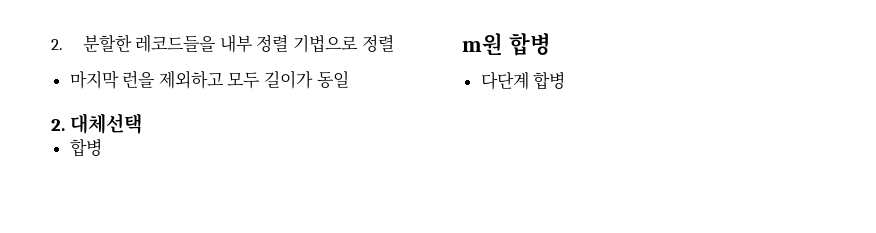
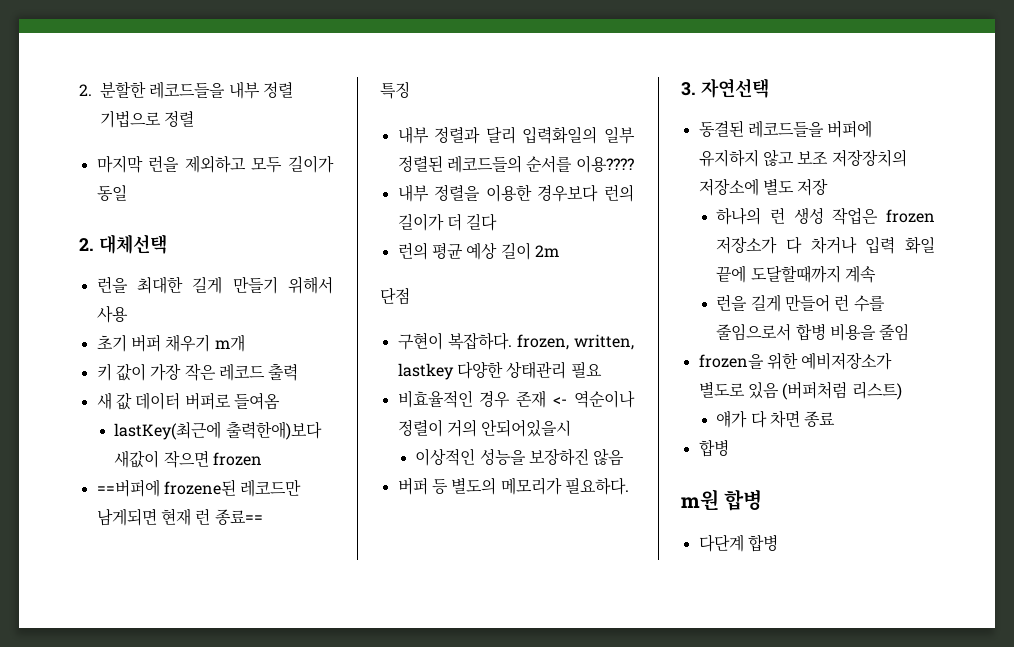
+ 런을 최대한 길게 만들기 위해서 사용
+ 초기 버퍼 채우기 m개
+ 키 값이 가장 작은 레코드 출력
+ 새 값 데이터 버퍼로 들여옴
+ lastKey(최근에 출력한애)보다 새값이 작으면 frozen
+ ==버퍼에 frozene된 레코드만 남게되면 현재 런 종료==
+ 특징
+ 내부 정렬과 달리 입력화일의 일부 정렬된 레코드들의 순서를 이용????
+ 내부 정렬을 이용한 경우보다 런의 길이가 더 길다
+ 런의 평균 예상 길이 2m
+ 단점
+ 구현이 복잡하다. frozen, written, lastkey 다양한 상태관리 필요
+ 비효율적인 경우 존재 <- 역순이나 정렬이 거의 안되어있을시
+ 이상적인 성능을 보장하진 않음
+ 버퍼 등 별도의 메모리가 필요하다.
+ 3. 자연선택
+ 동결된 레코드들을 버퍼에 유지하지 않고 보조 저장장치의 저장소에 별도 저장
+ 하나의 런 생성 작업은 frozen 저장소가 다 차거나 입력 화일 끝에 도달할때까지 계속
+ 런을 길게 만들어 런 수를 줄임으로서 합병 비용을 줄임
+ frozen을 위한 예비저장소가 별도로 있음 (버퍼처럼 리스트)
+ 얘가 다 차면 종료

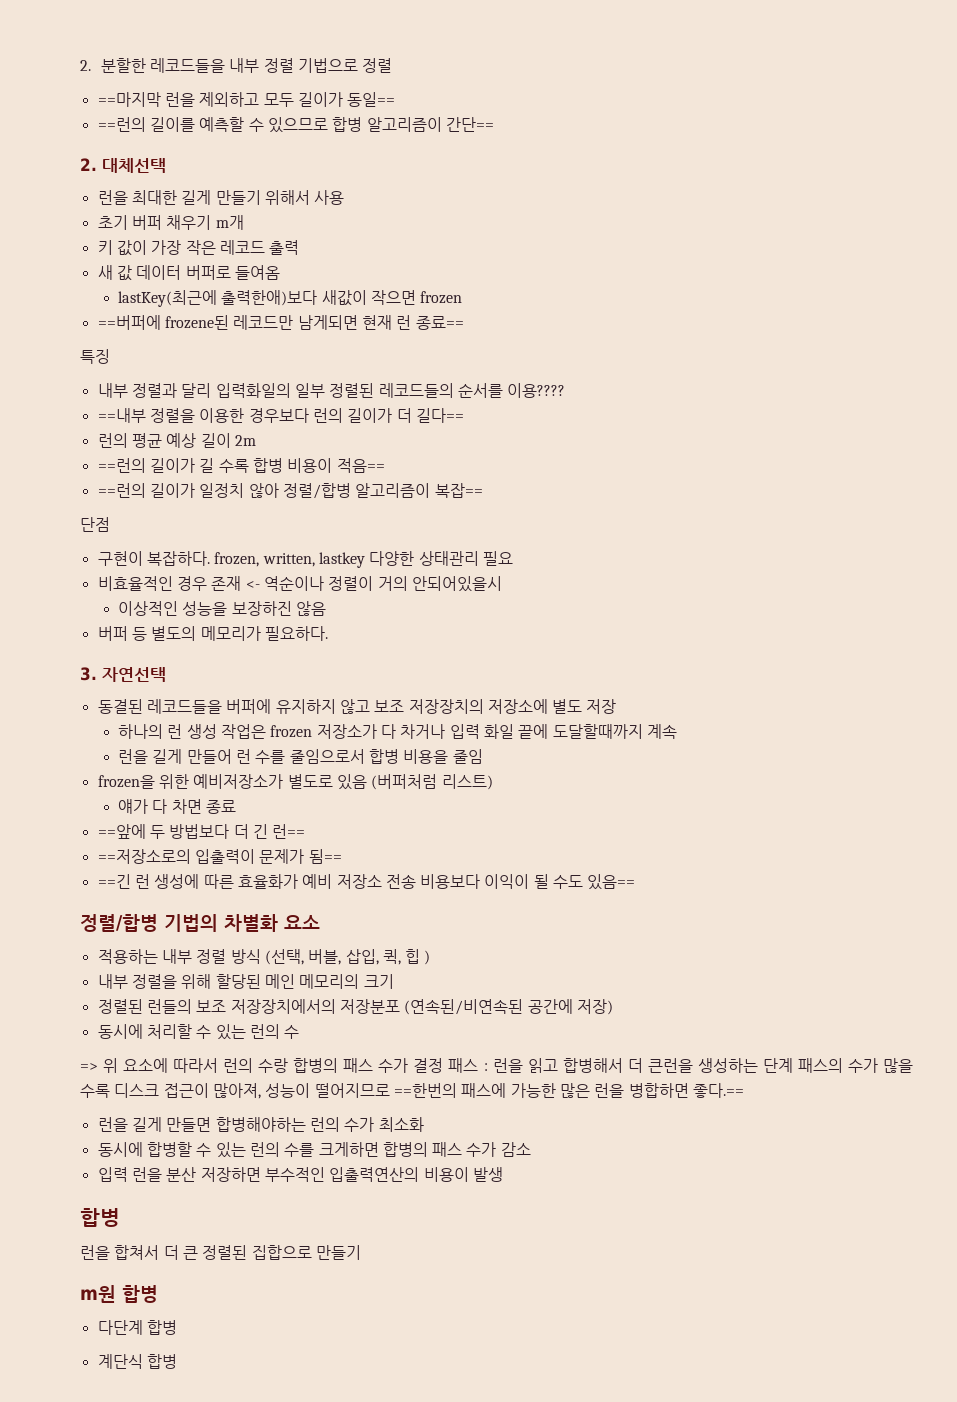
- 마지막 런을 제외하고 모두 길이가 동일
+ ==마지막 런을 제외하고 모두 길이가 동일==
+ ==런의 길이를 예측할 수 있으므로 합병 알고리즘이 간단==
- 내부 정렬을 이용한 경우보다 런의 길이가 더 길다
+ ==내부 정렬을 이용한 경우보다 런의 길이가 더 길다==
+ ==런의 길이가 길 수록 합병 비용이 적음==
+ ==런의 길이가 일정치 않아 정렬/합병 알고리즘이 복잡==
  얘가 다 차면 종료
+ ==앞에 두 방법보다 더 긴 런==
+ ==저장소로의 입출력이 문제가 됨==
+ ==긴 런 생성에 따른 효율화가 예비 저장소 전송 비용보다 이익이 될 수도 있음==
+ 정렬/합병 기법의 차별화 요소
+ 적용하는 내부 정렬 방식 (선택, 버블, 삽입, 퀵, 힙 )
+ 내부 정렬을 위해 할당된 메인 메모리의 크기
+ 정렬된 런들의 보조 저장장치에서의 저장분포 (연속된/비연속된 공간에 저장)
+ 동시에 처리할 수 있는 런의 수
+ => 위 요소에 따라서 런의 수랑 합병의 패스 수가 결정 패스 : 런을 읽고 합병해서 더 큰런을 생성하는 단계 패스의 수가 많을 수록 디스크 접근이 많아져, 성능이 떨어지므로 ==한번의 패스에 가능한 많은 런을 병합하면 좋다.==
+ 런을 길게 만들면 합병해야하는 런의 수가 최소화
+ 동시에 합병할 수 있는 런의 수를 크게하면 합병의 패스 수가 감소
+ 입력 런을 분산 저장하면 부수적인 입출력연산의 비용이 발생
  합병
+ 런을 합쳐서 더 큰 정렬된 집합으로 만들기
+ 계단식 합병

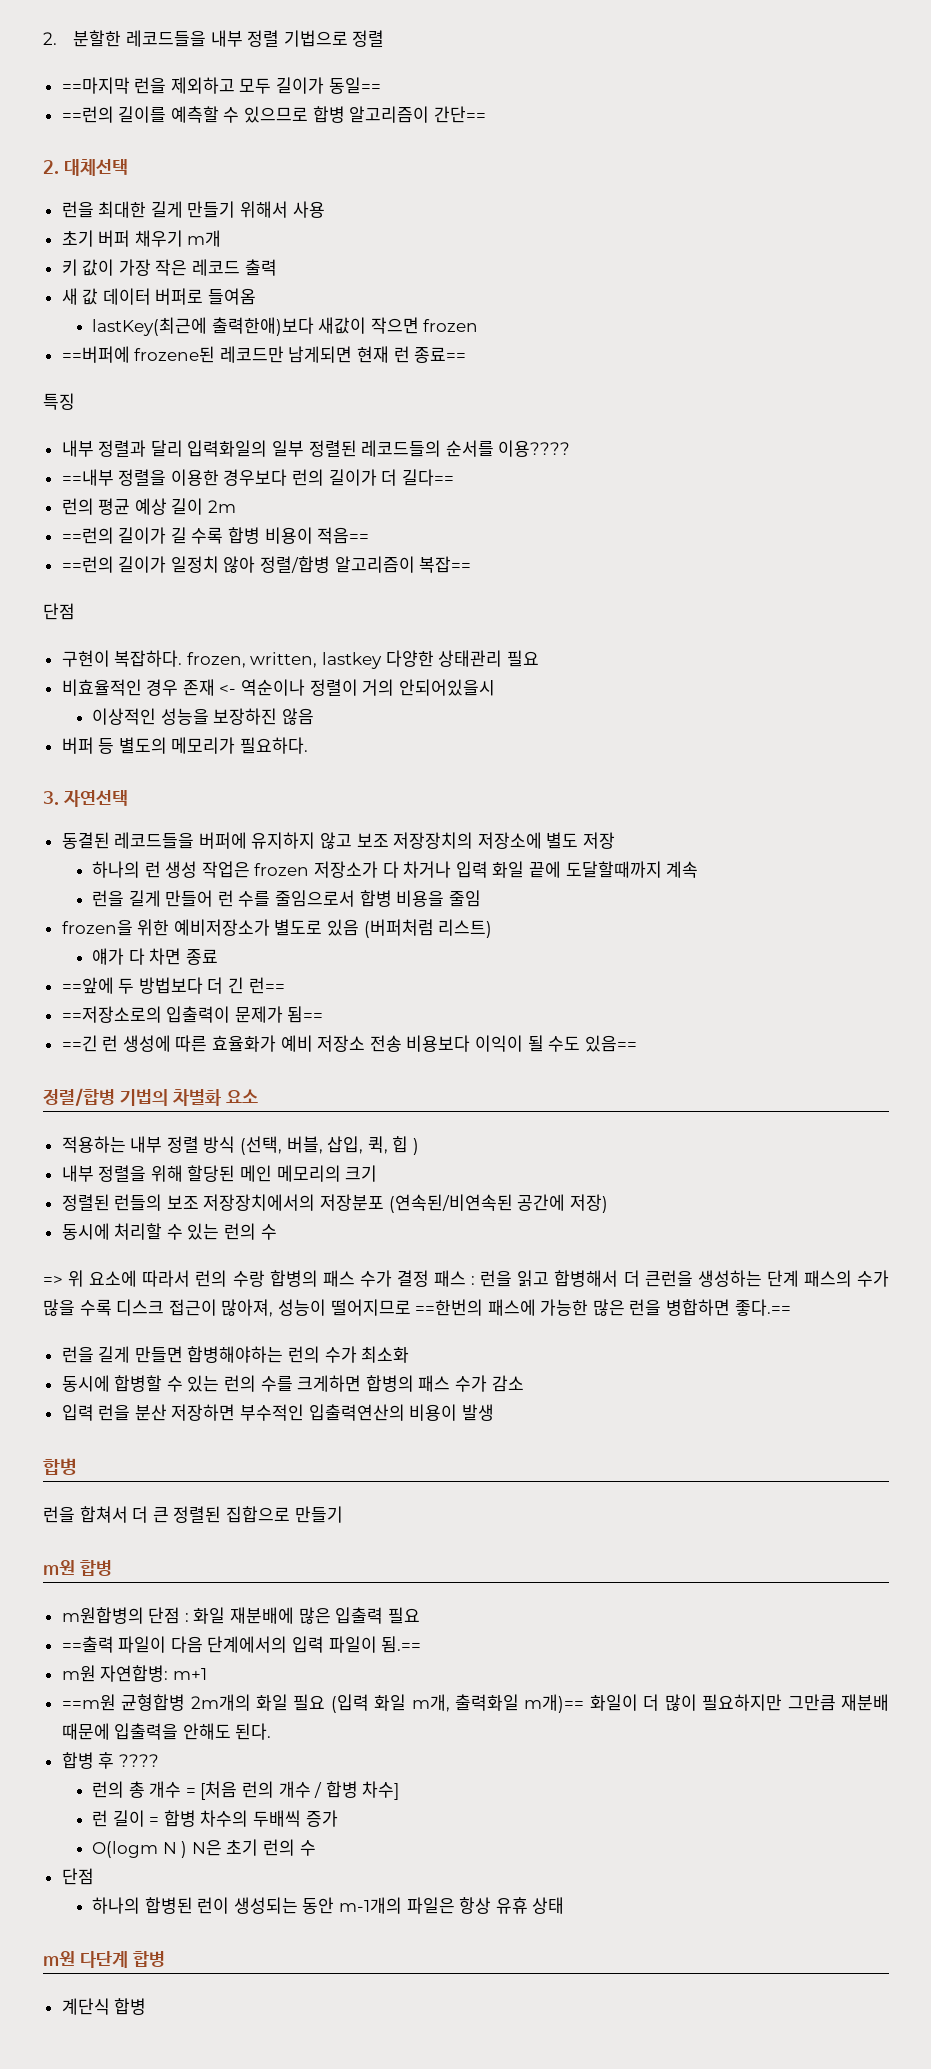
- 다단계 합병
+ m원합병의 단점 : 화일 재분배에 많은 입출력 필요
+ ==출력 파일이 다음 단계에서의 입력 파일이 됨.==
+ m원 자연합병: m+1
+ ==m원 균형합병 2m개의 화일 필요 (입력 화일 m개, 출력화일 m개)== 화일이 더 많이 필요하지만 그만큼 재분배 때문에 입출력을 안해도 된다.
+ 합병 후 ????
+ 런의 총 개수 = [처음 런의 개수 / 합병 차수]
+ 런 길이 = 합병 차수의 두배씩 증가
+ O(logm N ) N은 초기 런의 수
+ 단점
+ 하나의 합병된 런이 생성되는 동안 m-1개의 파일은 항상 유휴 상태
+ m원 다단계 합병

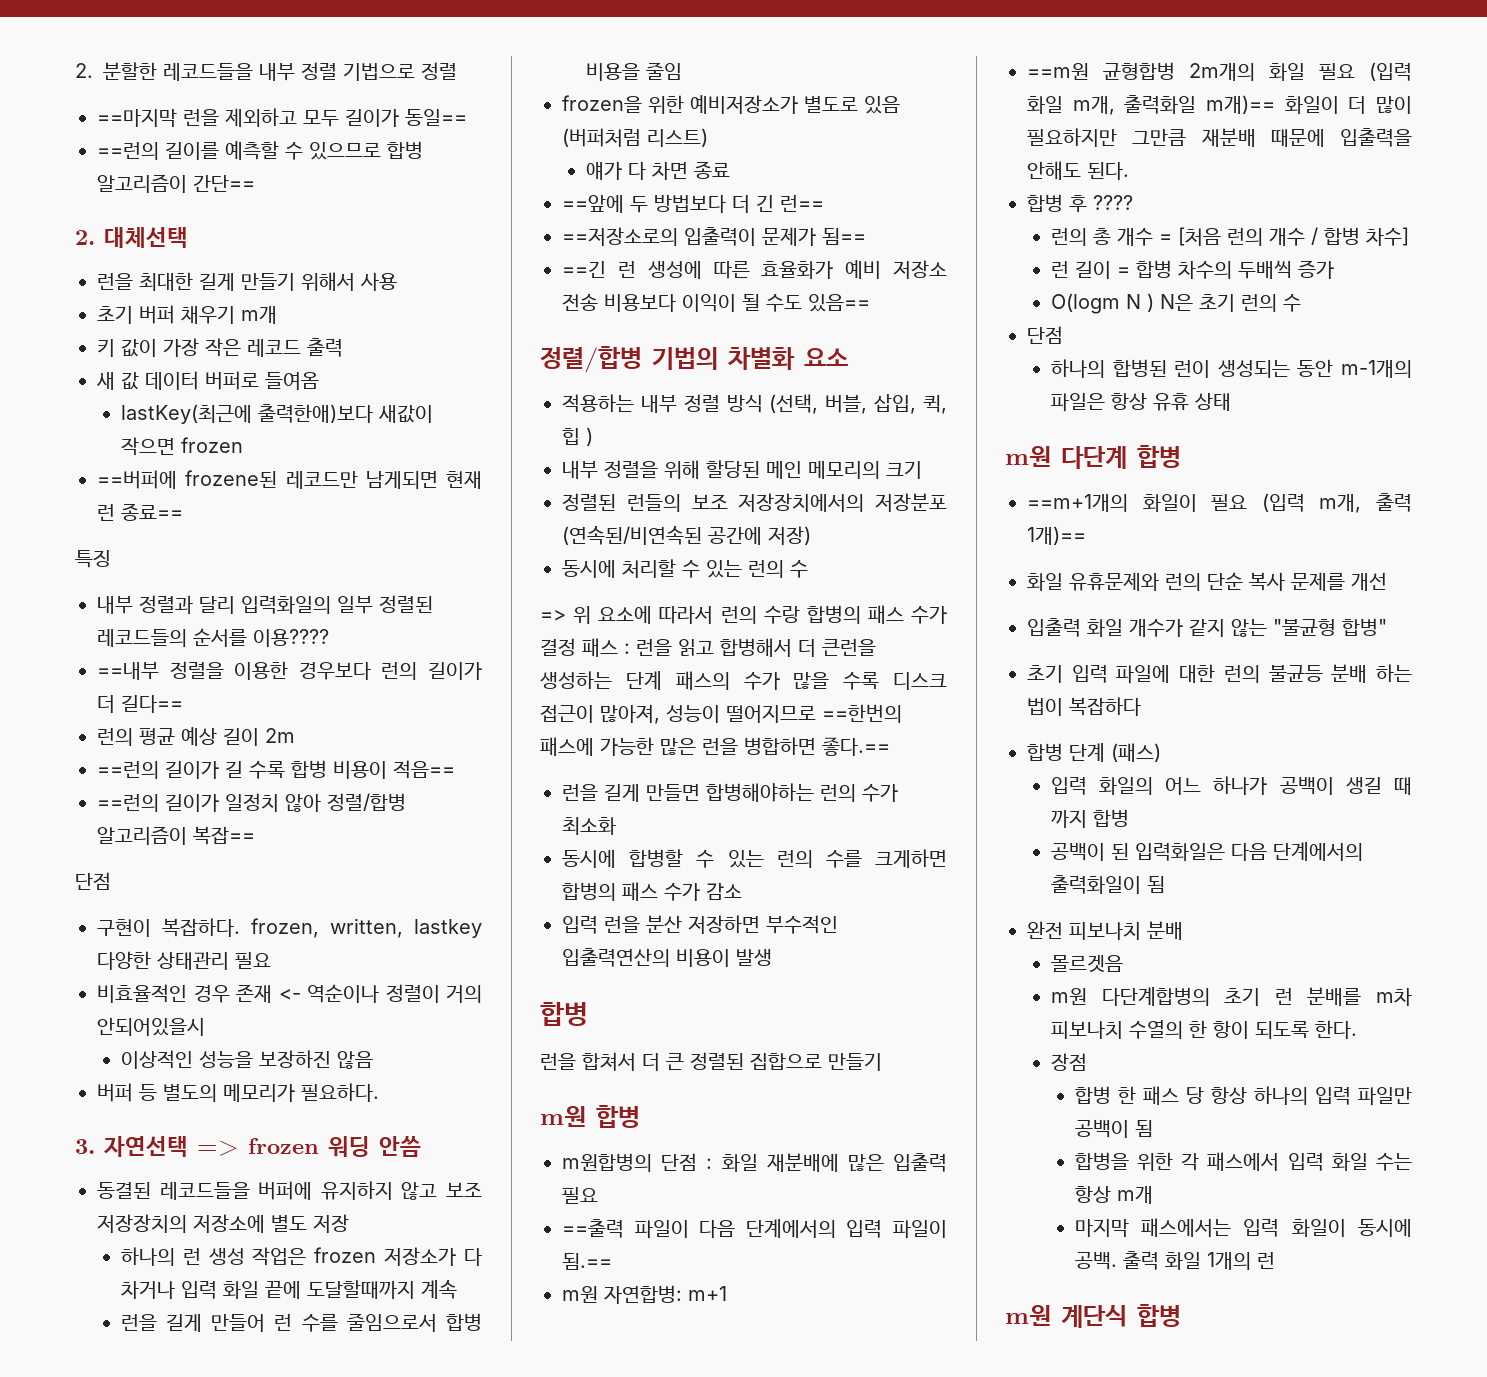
- 3. 자연선택
+ 3. 자연선택 => frozen 워딩 안씀
- 계단식 합병
+ ==m+1개의 화일이 필요 (입력 m개, 출력 1개)==
+ 화일 유휴문제와 런의 단순 복사 문제를 개선
+ 입출력 화일 개수가 같지 않는 "불균형 합병"
+ 초기 입력 파일에 대한 런의 불균등 분배 하는 법이 복잡하다
+ 합병 단계 (패스)
+ 입력 화일의 어느 하나가 공백이 생길 때 까지 합병
+ 공백이 된 입력화일은 다음 단계에서의 출력화일이 됨
+ 완전 피보나치 분배
+ 몰르겟음
+ m원 다단계합병의 초기 런 분배를 m차 피보나치 수열의 한 항이 되도록 한다.
+ 장점
+ 합병 한 패스 당 항상 하나의 입력 파일만 공백이 됨
+ 합병을 위한 각 패스에서 입력 화일 수는 항상 m개
+ 마지막 패스에서는 입력 화일이 동시에 공백. 출력 화일 1개의 런
+ m원 계단식 합병

